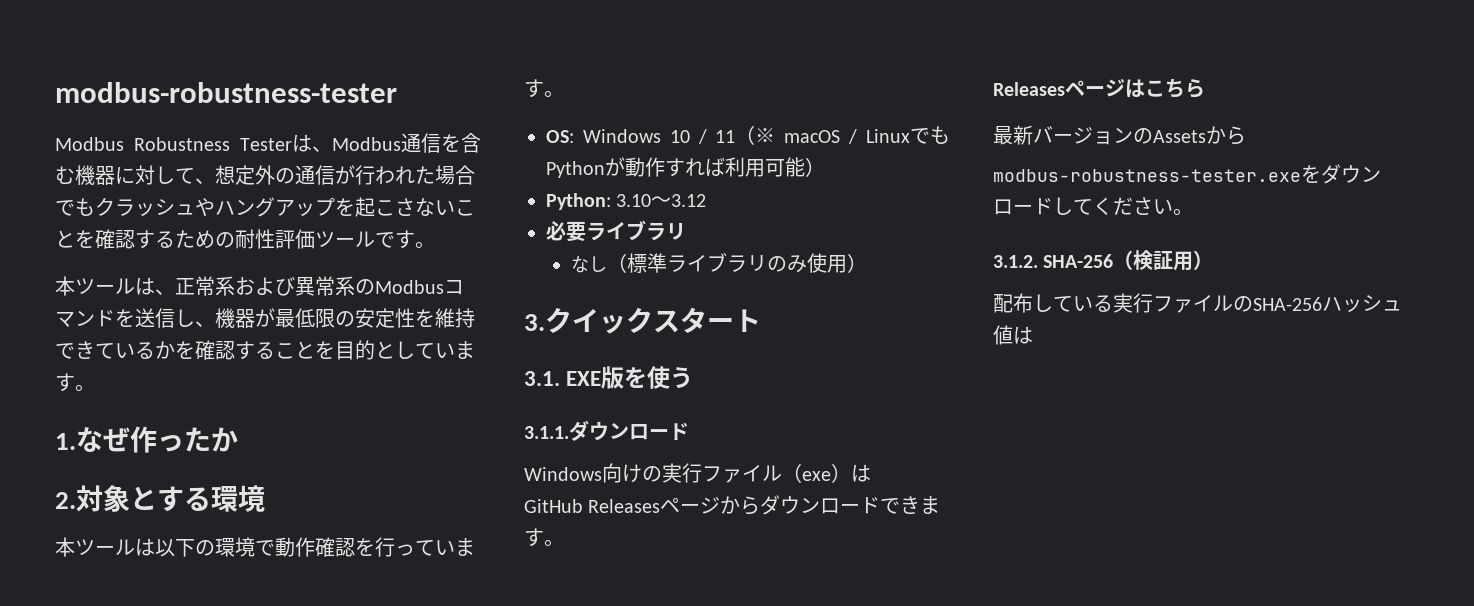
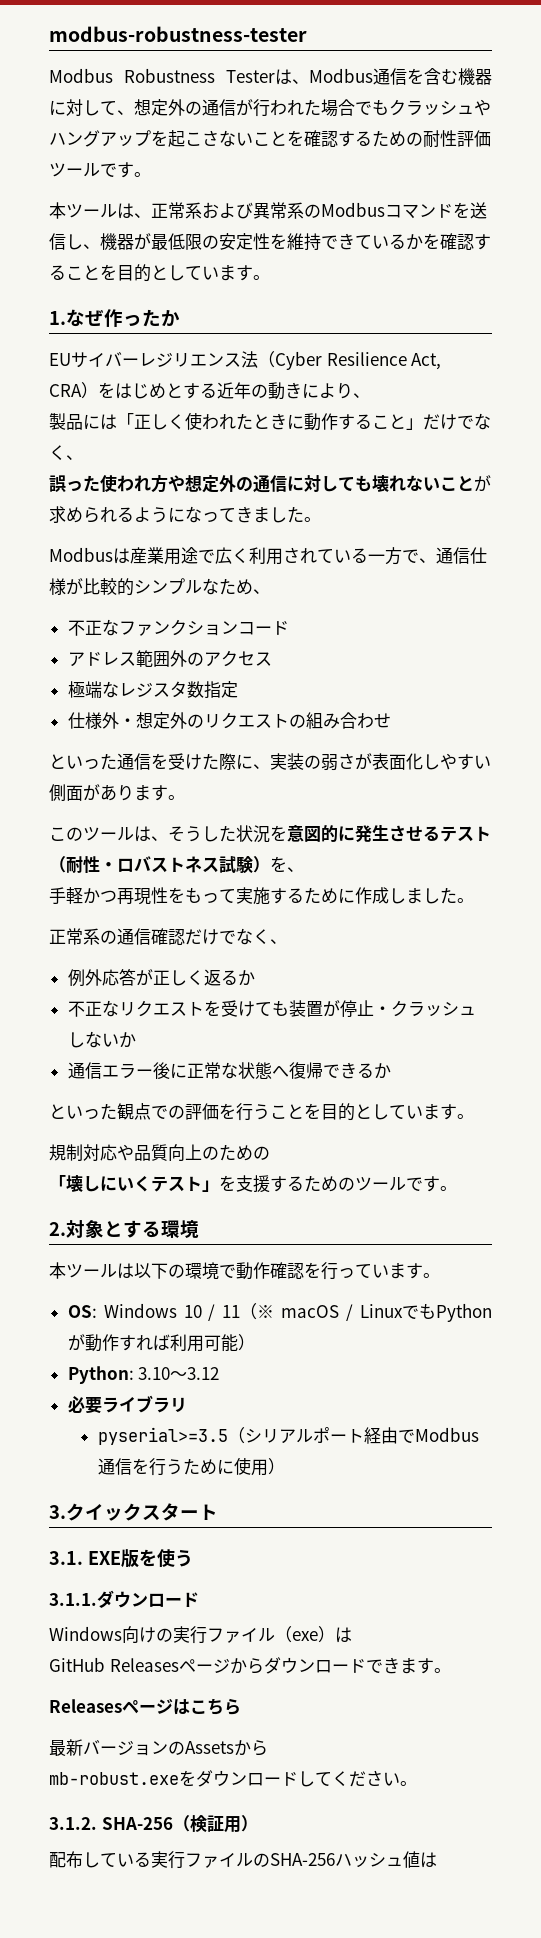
+ EUサイバーレジリエンス法（Cyber Resilience Act, CRA）をはじめとする近年の動きにより、
+ 製品には「正しく使われたときに動作すること」だけでなく、
+ 誤った使われ方や想定外の通信に対しても壊れないことが求められるようになってきました。
+ Modbusは産業用途で広く利用されている一方で、通信仕様が比較的シンプルなため、
+ 不正なファンクションコード
+ アドレス範囲外のアクセス
+ 極端なレジスタ数指定
+ 仕様外・想定外のリクエストの組み合わせ
+ といった通信を受けた際に、実装の弱さが表面化しやすい側面があります。
+ このツールは、そうした状況を意図的に発生させるテスト（耐性・ロバストネス試験）を、
+ 手軽かつ再現性をもって実施するために作成しました。
+ 正常系の通信確認だけでなく、
+ 例外応答が正しく返るか
+ 不正なリクエストを受けても装置が停止・クラッシュしないか
+ 通信エラー後に正常な状態へ復帰できるか
+ といった観点での評価を行うことを目的としています。
+ 規制対応や品質向上のための
+ 「壊しにいくテスト」を支援するためのツールです。
- なし（標準ライブラリのみ使用）
+ pyserial>=3.5（シリアルポート経由でModbus通信を行うために使用）
- modbus-robustness-tester.exeをダウンロードしてください。
+ mb-robust.exeをダウンロードしてください。

